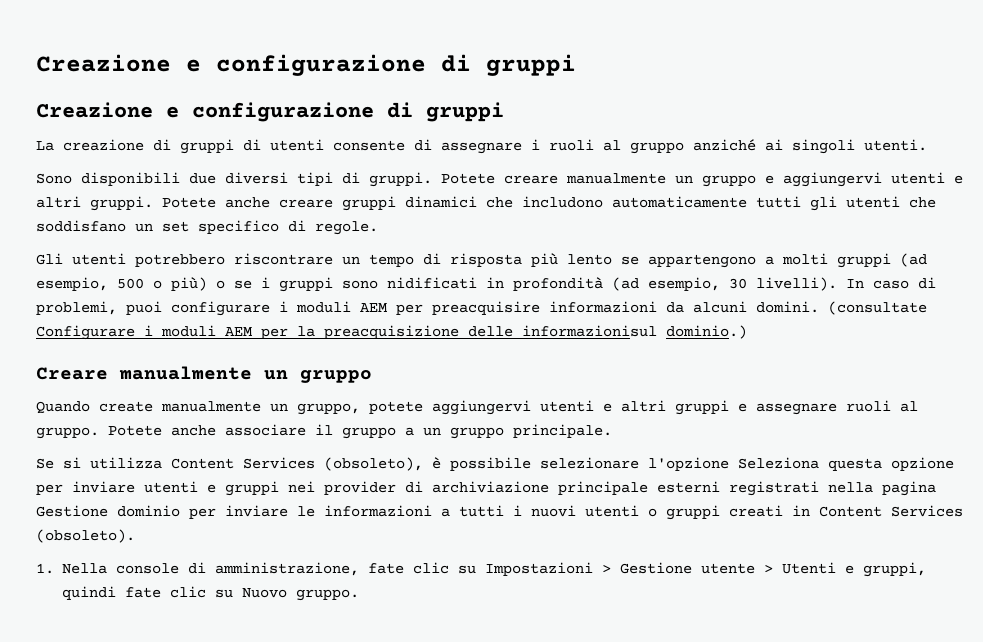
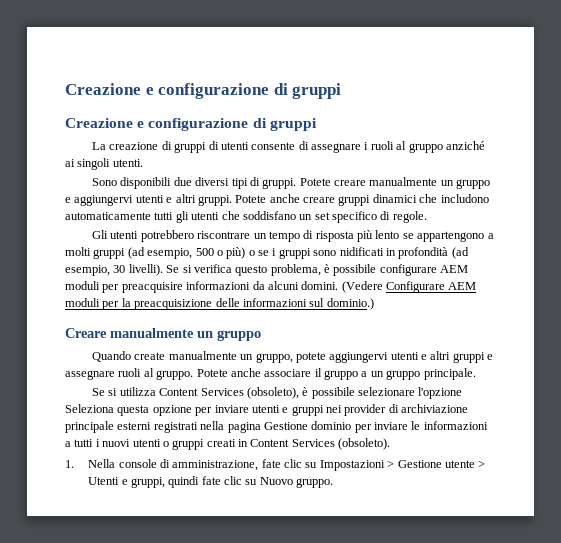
- In caso di problemi, puoi configurare i moduli AEM per preacquisire informazioni da alcuni domini.
+ Se si verifica questo problema, è possibile configurare AEM moduli per preacquisire informazioni da alcuni domini.
- (consultate Configurare i moduli AEM per la preacquisizione delle informazionisul dominio.)
+ (Vedere Configurare AEM moduli per la preacquisizione delle informazioni sul dominio.)

